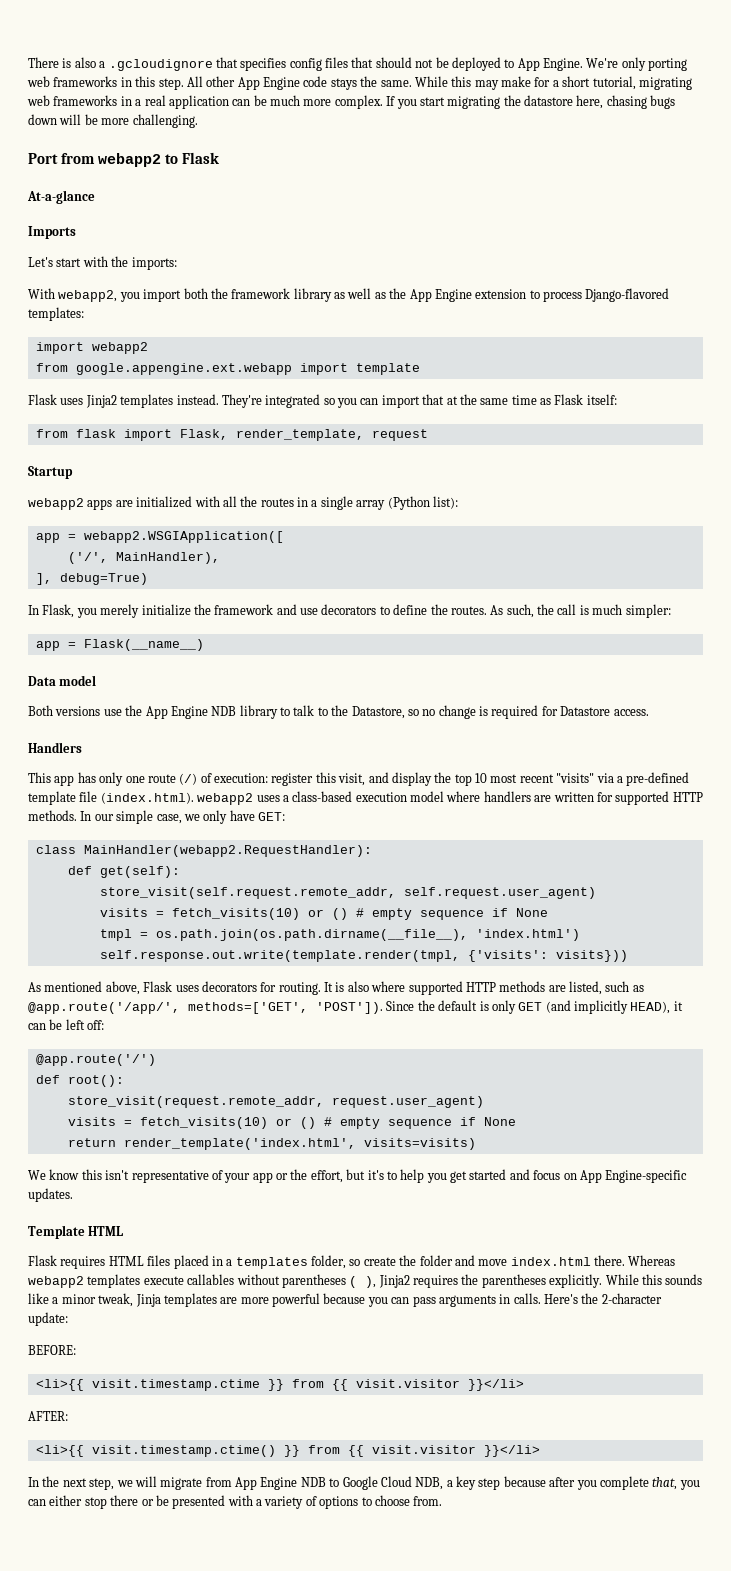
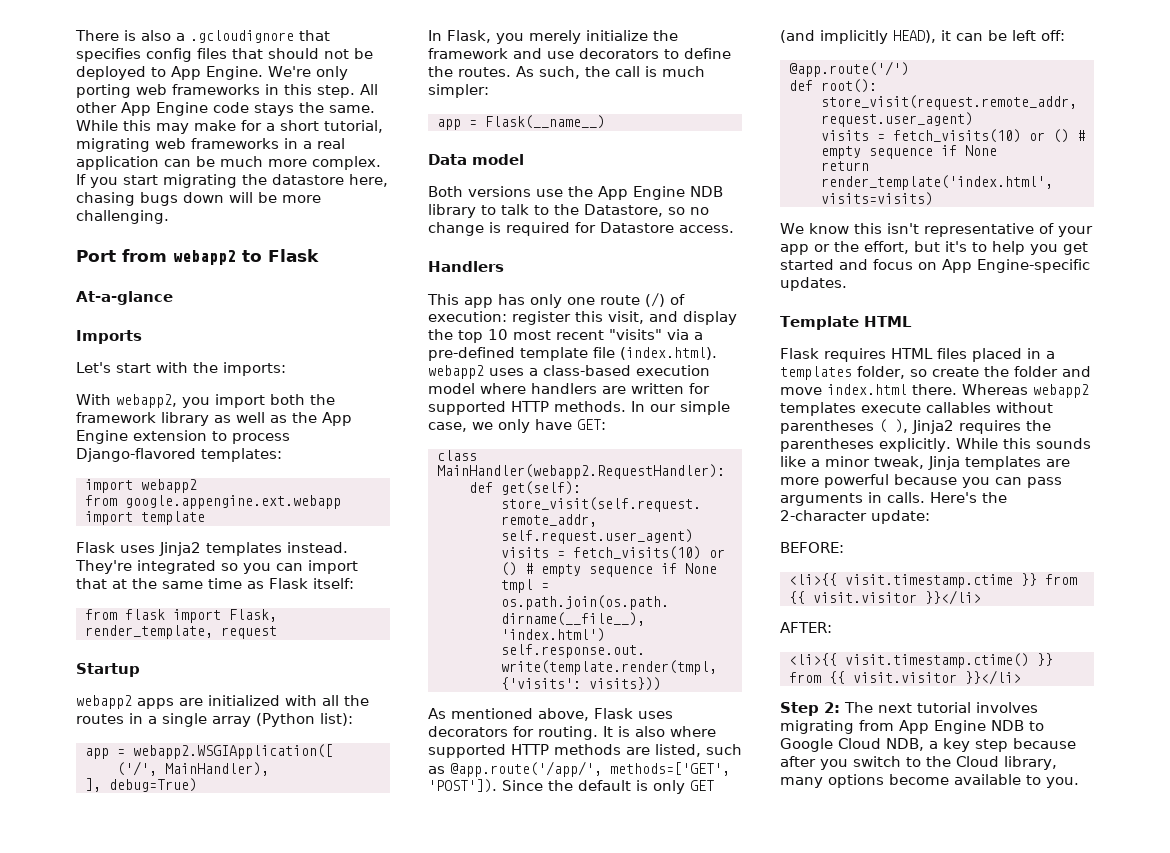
- In the next step, we will migrate from App Engine NDB to Google Cloud NDB, a key step because after you complete that, you can either stop there or be presented with a variety of options to choose from.
+ Step 2: The next tutorial involves migrating from App Engine NDB to Google Cloud NDB, a key step because after you switch to the Cloud library, many options become available to you.

